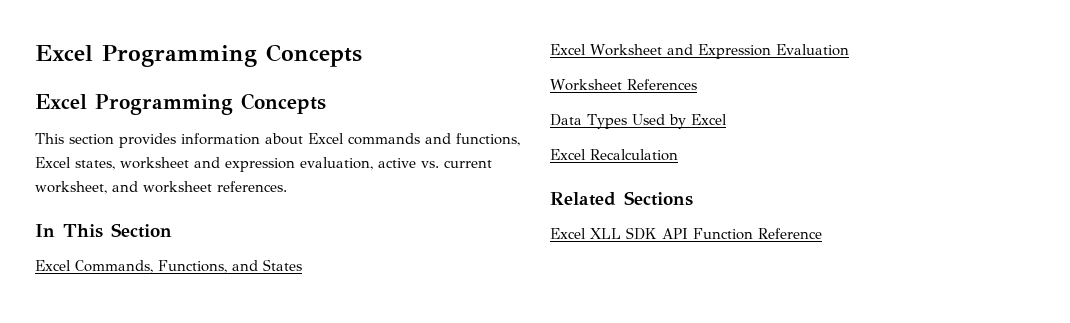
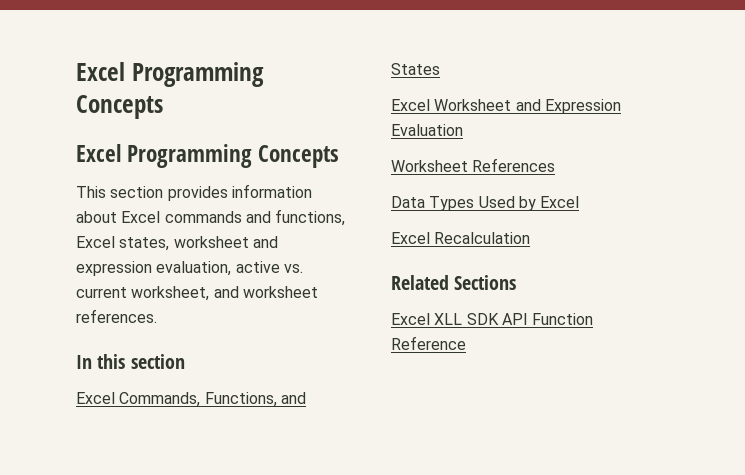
- In This Section
+ In this section

